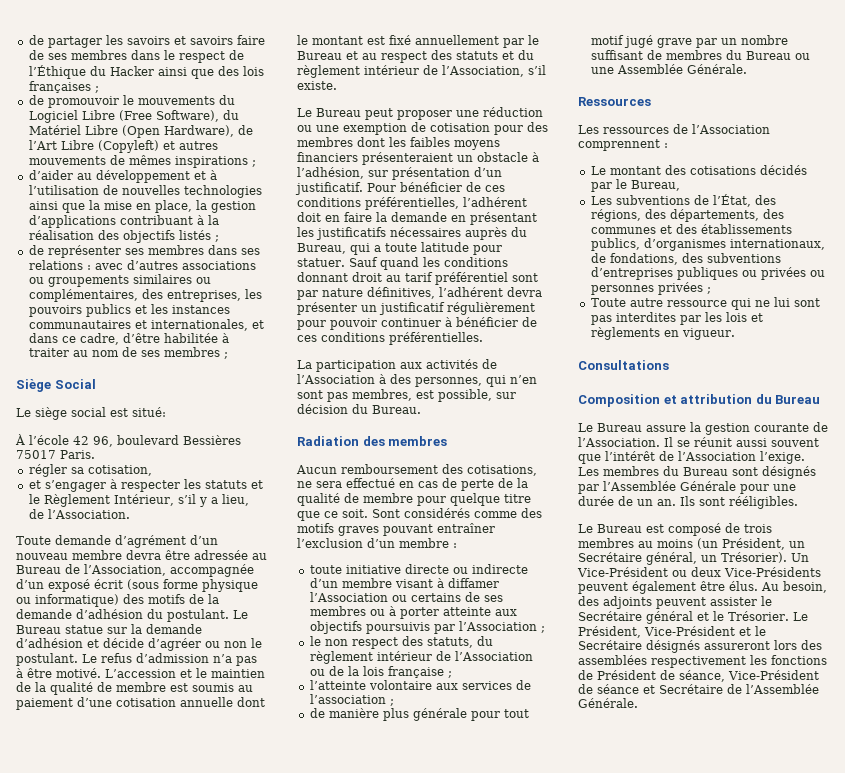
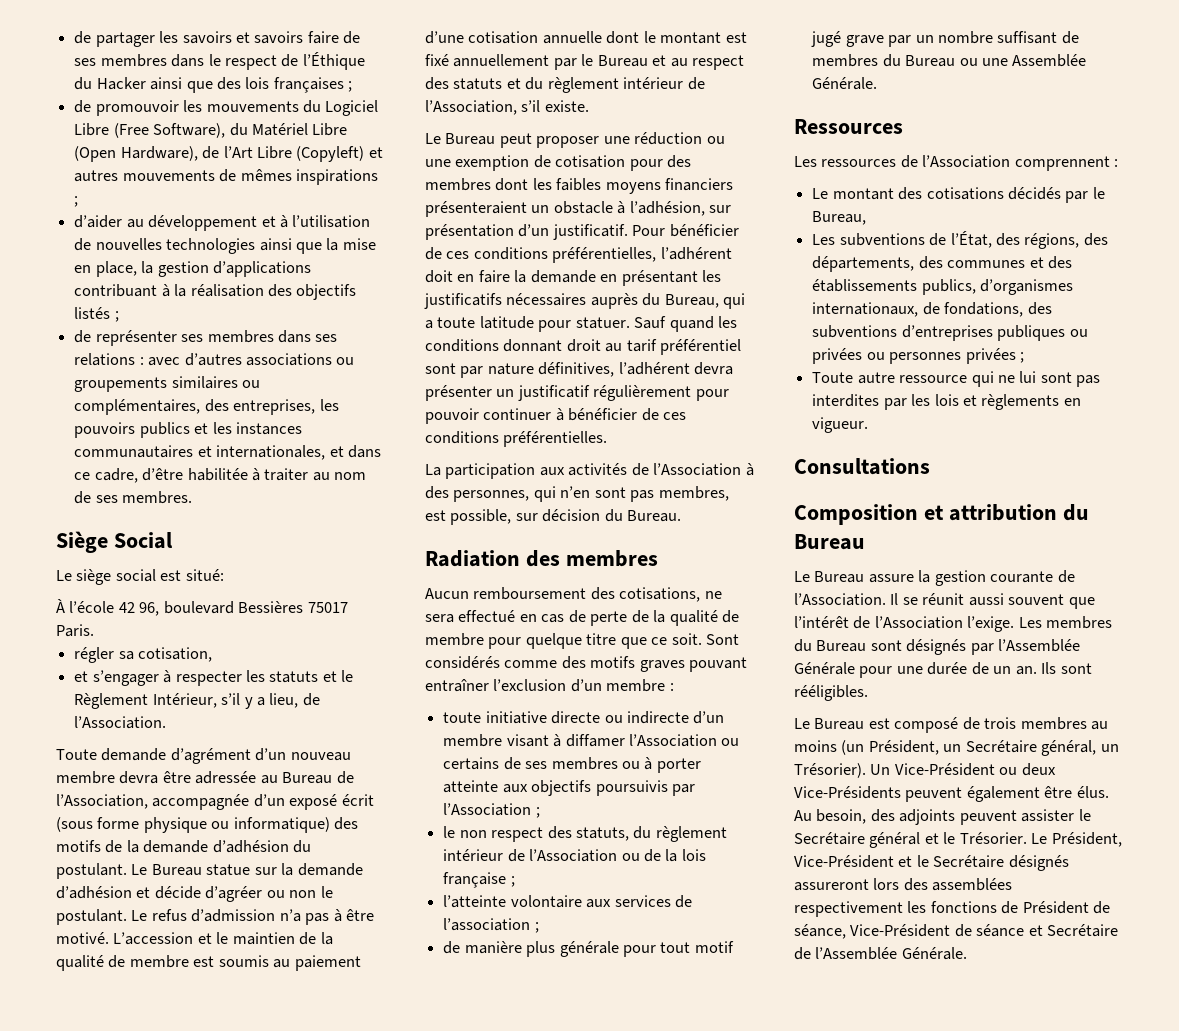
- de promouvoir le mouvements du Logiciel Libre (Free Software), du Matériel Libre (Open Hardware), de l’Art Libre (Copyleft) et autres mouvements de mêmes inspirations ;
+ de promouvoir les mouvements du Logiciel Libre (Free Software), du Matériel Libre (Open Hardware), de l’Art Libre (Copyleft) et autres mouvements de mêmes inspirations ;
- de représenter ses membres dans ses relations : avec d’autres associations ou groupements similaires ou complémentaires, des entreprises, les pouvoirs publics et les instances communautaires et internationales, et dans ce cadre, d’être habilitée à traiter au nom de ses membres ;
+ de représenter ses membres dans ses relations : avec d’autres associations ou groupements similaires ou complémentaires, des entreprises, les pouvoirs publics et les instances communautaires et internationales, et dans ce cadre, d’être habilitée à traiter au nom de ses membres.

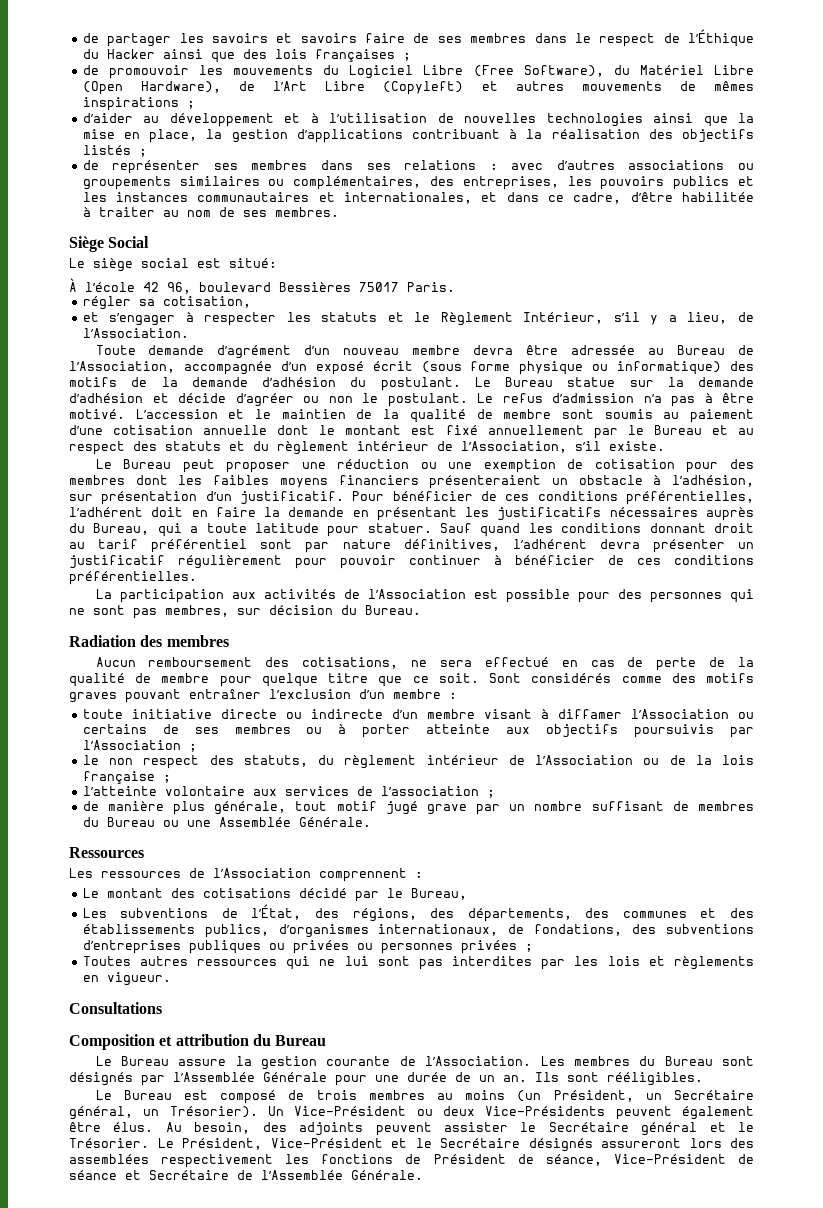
- L’accession et le maintien de la qualité de membre est soumis au paiement d’une cotisation annuelle dont le montant est fixé annuellement par le Bureau et au respect des statuts et du règlement intérieur de l’Association, s’il existe.
+ L’accession et le maintien de la qualité de membre sont soumis au paiement d’une cotisation annuelle dont le montant est fixé annuellement par le Bureau et au respect des statuts et du règlement intérieur de l’Association, s’il existe.
- La participation aux activités de l’Association à des personnes, qui n’en sont pas membres, est possible, sur décision du Bureau.
+ La participation aux activités de l’Association est possible pour des personnes qui ne sont pas membres, sur décision du Bureau.
- de manière plus générale pour tout motif jugé grave par un nombre suffisant de membres du Bureau ou une Assemblée Générale.
+ de manière plus générale, tout motif jugé grave par un nombre suffisant de membres du Bureau ou une Assemblée Générale.
- Le montant des cotisations décidés par le Bureau,
+ Le montant des cotisations décidé par le Bureau,
- Toute autre ressource qui ne lui sont pas interdites par les lois et règlements en vigueur.
+ Toutes autres ressources qui ne lui sont pas interdites par les lois et règlements en vigueur.
- Il se réunit aussi souvent que l’intérêt de l’Association l’exige.

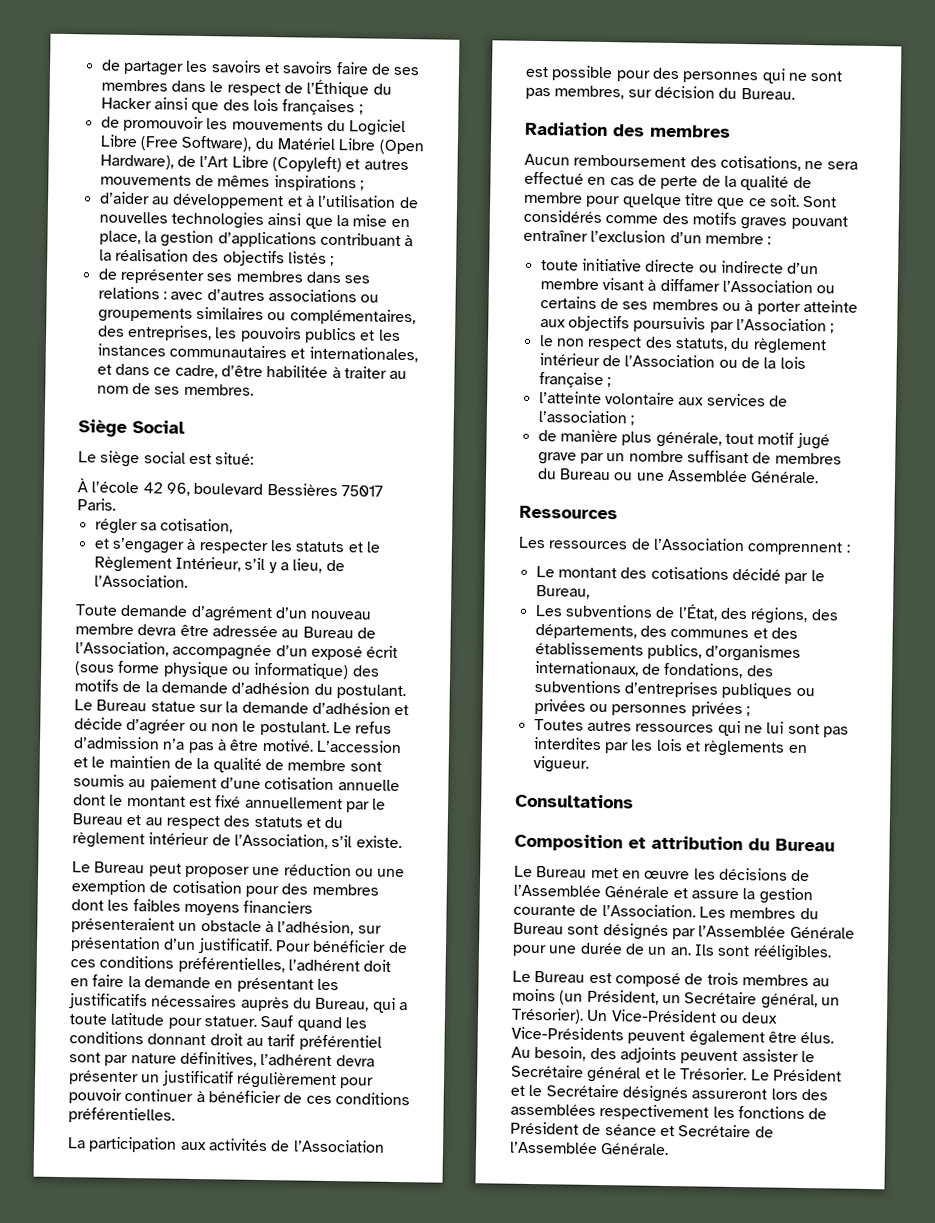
- Le Bureau assure la gestion courante de l’Association.
+ Le Bureau met en œuvre les décisions de l’Assemblée Générale et assure la gestion courante de l’Association.
- Le Président, Vice-Président et le Secrétaire désignés assureront lors des assemblées respectivement les fonctions de Président de séance, Vice-Président de séance et Secrétaire de l’Assemblée Générale.
+ Le Président et le Secrétaire désignés assureront lors des assemblées respectivement les fonctions de Président de séance et Secrétaire de l’Assemblée Générale.

